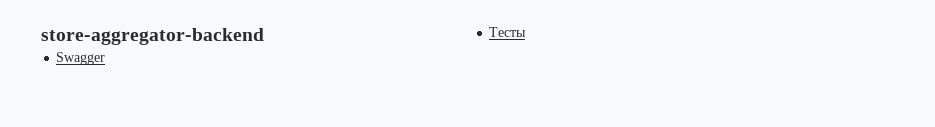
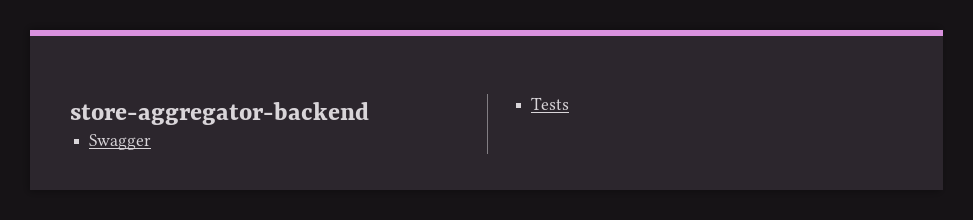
- Тесты
+ Tests

